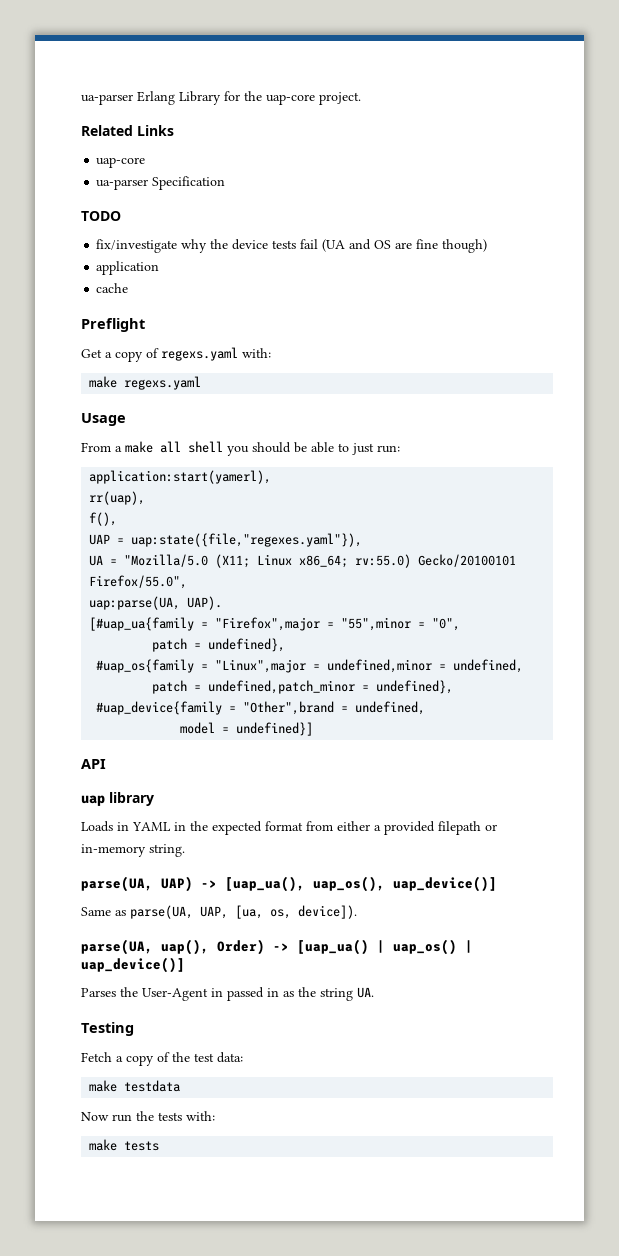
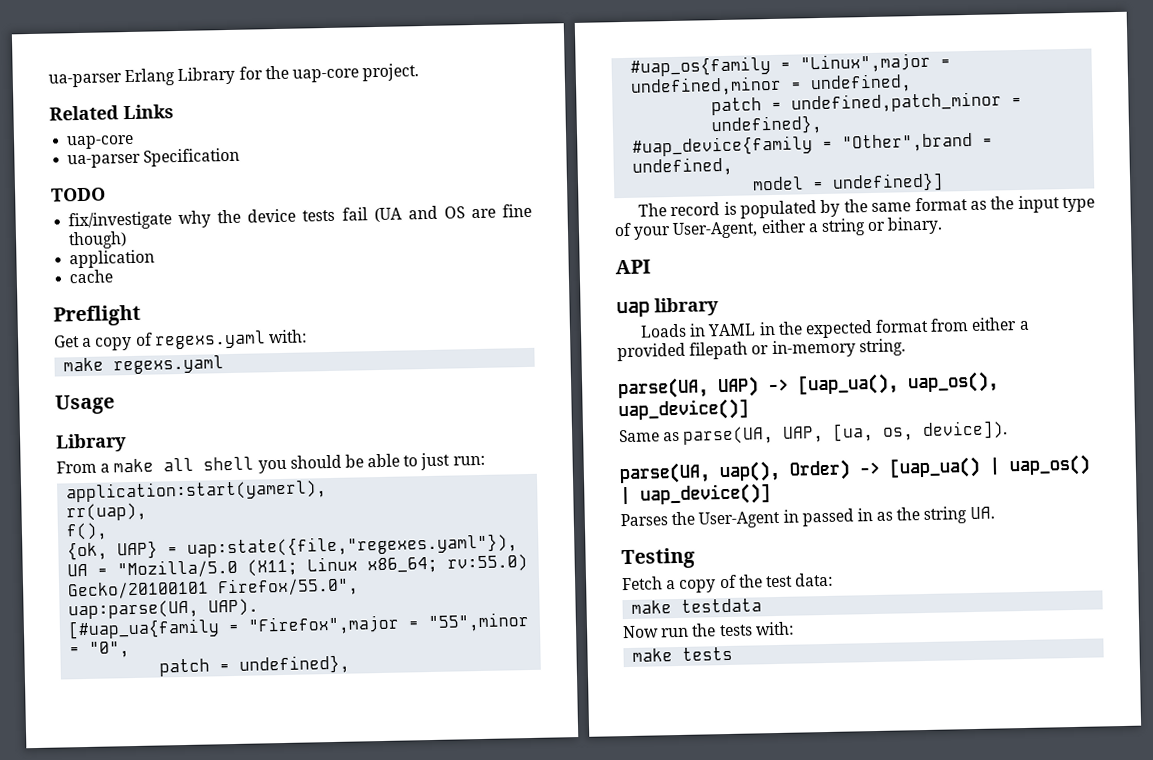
  Usage
+ Library
- UAP = uap:state({file,"regexes.yaml"}),
+ {ok, UAP} = uap:state({file,"regexes.yaml"}),
+ The record is populated by the same format as the input type of your User-Agent, either a string or binary.

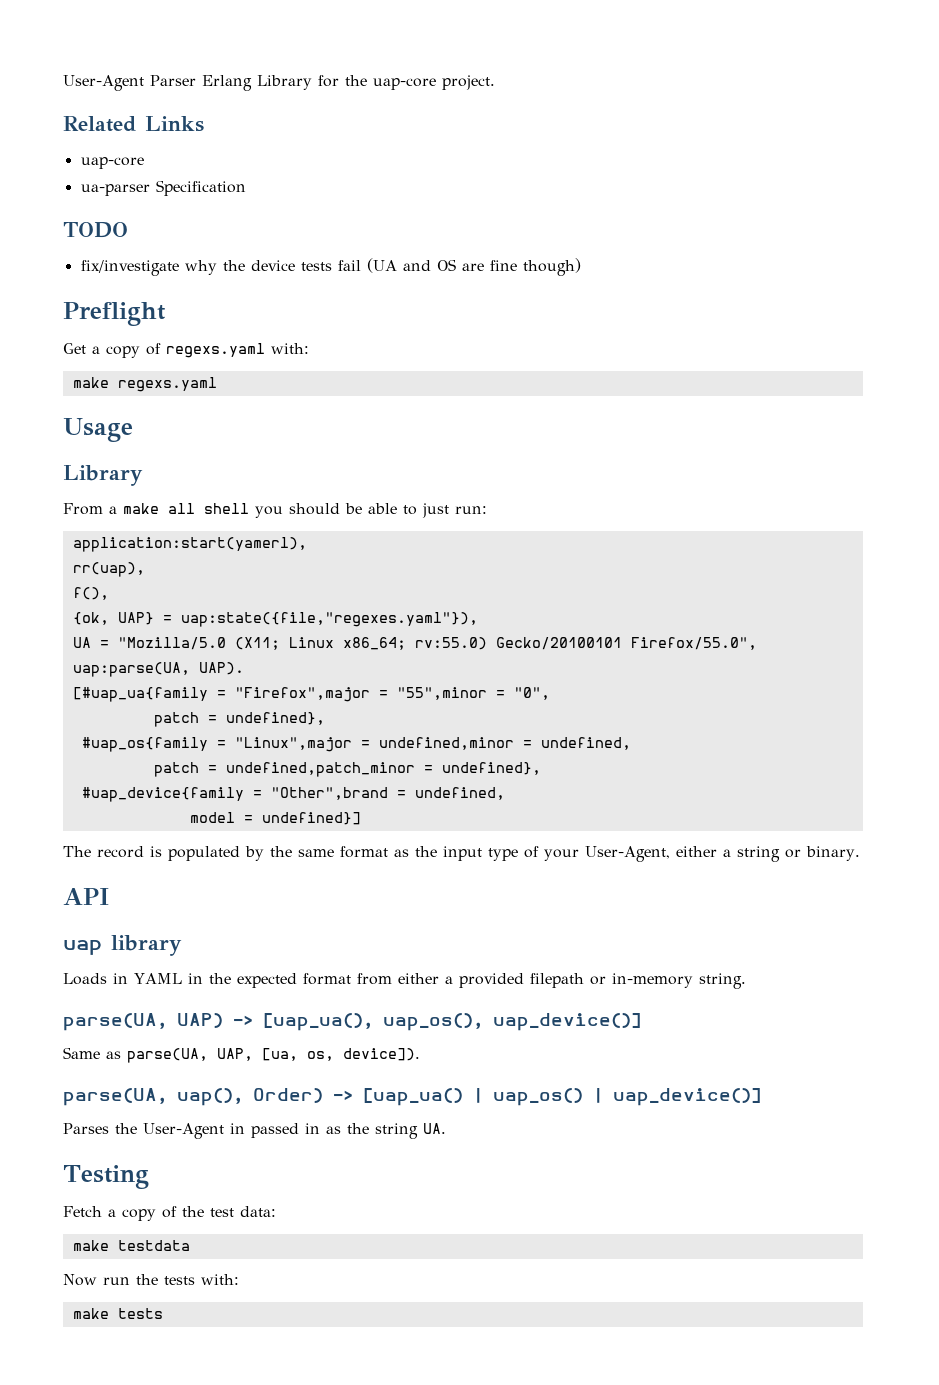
- ua-parser Erlang Library for the uap-core project.
+ User-Agent Parser Erlang Library for the uap-core project.
- application
- cache

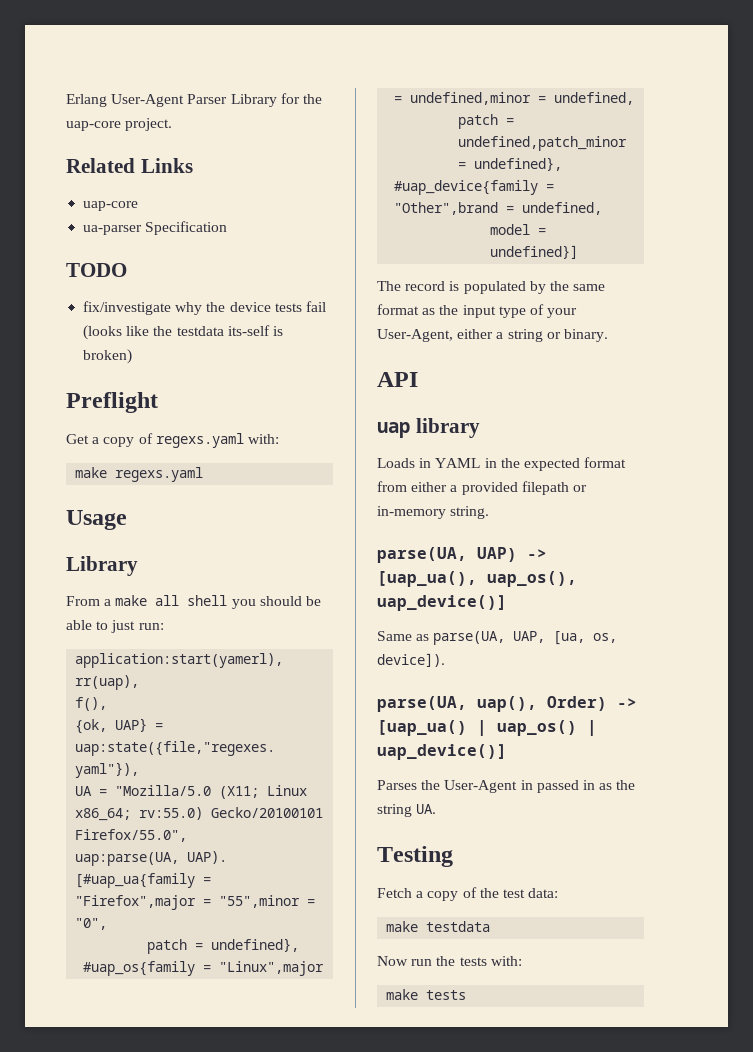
- User-Agent Parser Erlang Library for the uap-core project.
+ Erlang User-Agent Parser Library for the uap-core project.
- fix/investigate why the device tests fail (UA and OS are fine though)
+ fix/investigate why the device tests fail (looks like the testdata its-self is broken)

